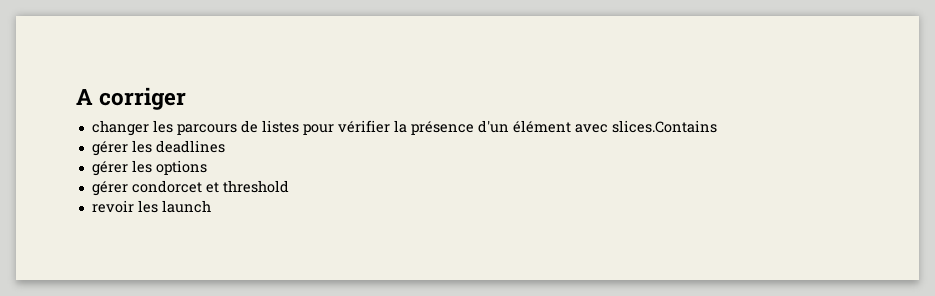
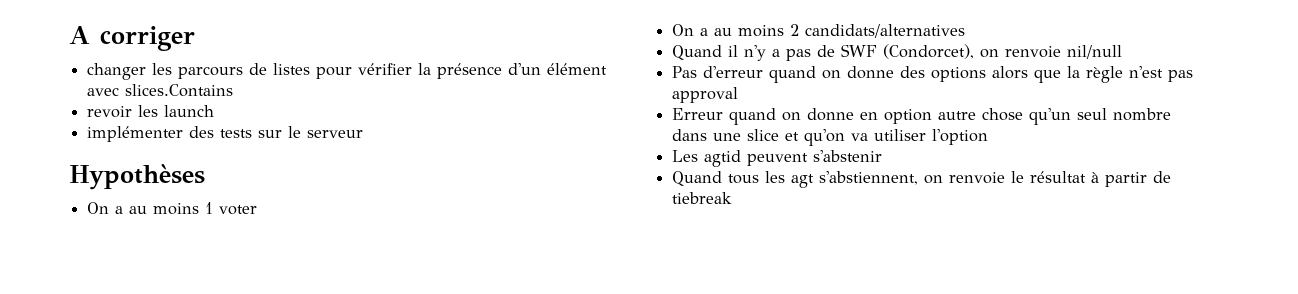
- gérer les deadlines
- gérer les options
- gérer condorcet et threshold
  revoir les launch
+ implémenter des tests sur le serveur
+ Hypothèses
+ On a au moins 1 voter
+ On a au moins 2 candidats/alternatives
+ Quand il n'y a pas de SWF (Condorcet), on renvoie nil/null
+ Pas d'erreur quand on donne des options alors que la règle n'est pas approval
+ Erreur quand on donne en option autre chose qu'un seul nombre dans une slice et qu'on va utiliser l'option
+ Les agtid peuvent s'abstenir
+ Quand tous les agt s'abstiennent, on renvoie le résultat à partir de tiebreak

